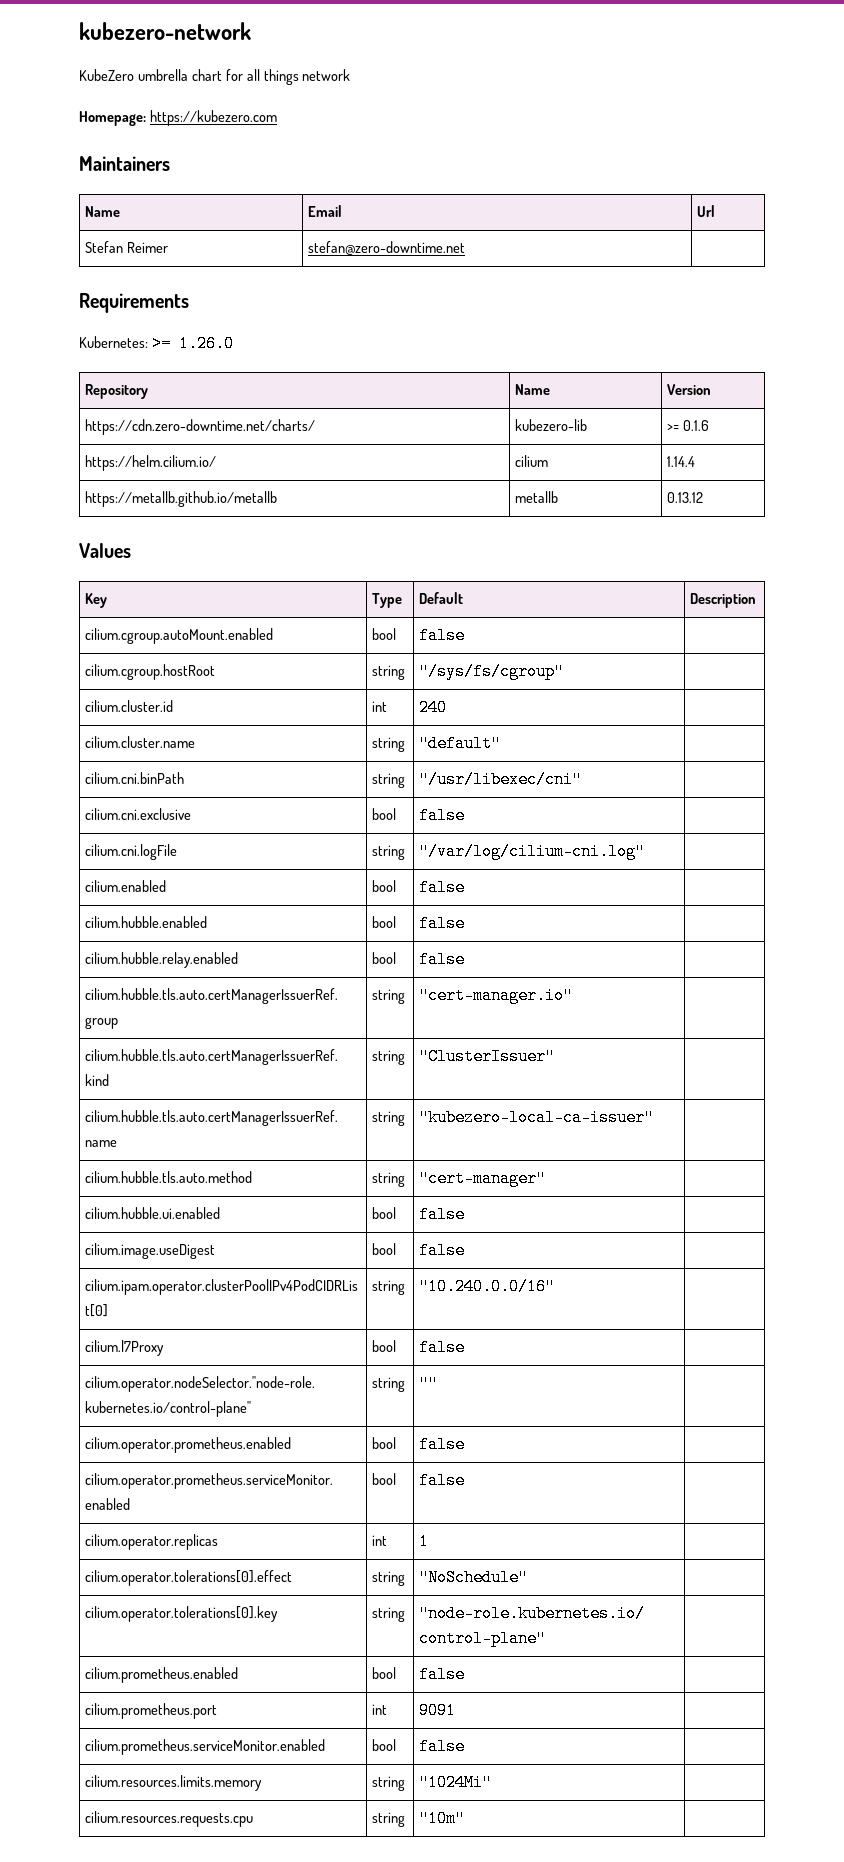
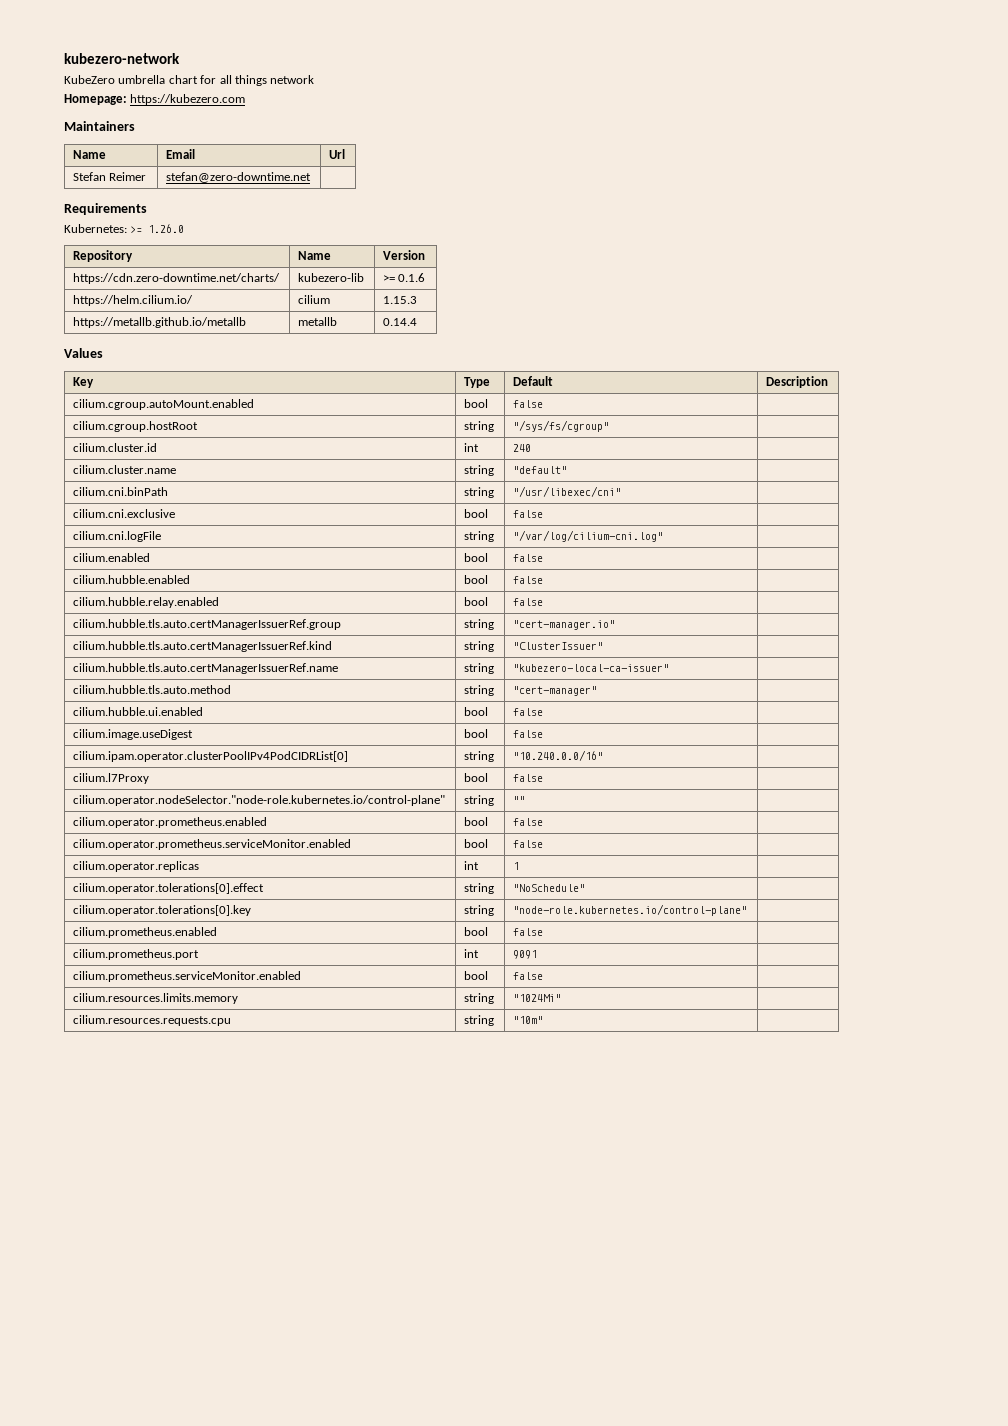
- https://helm.cilium.io/ | cilium | 1.14.4
+ https://helm.cilium.io/ | cilium | 1.15.3
- https://metallb.github.io/metallb | metallb | 0.13.12
+ https://metallb.github.io/metallb | metallb | 0.14.4

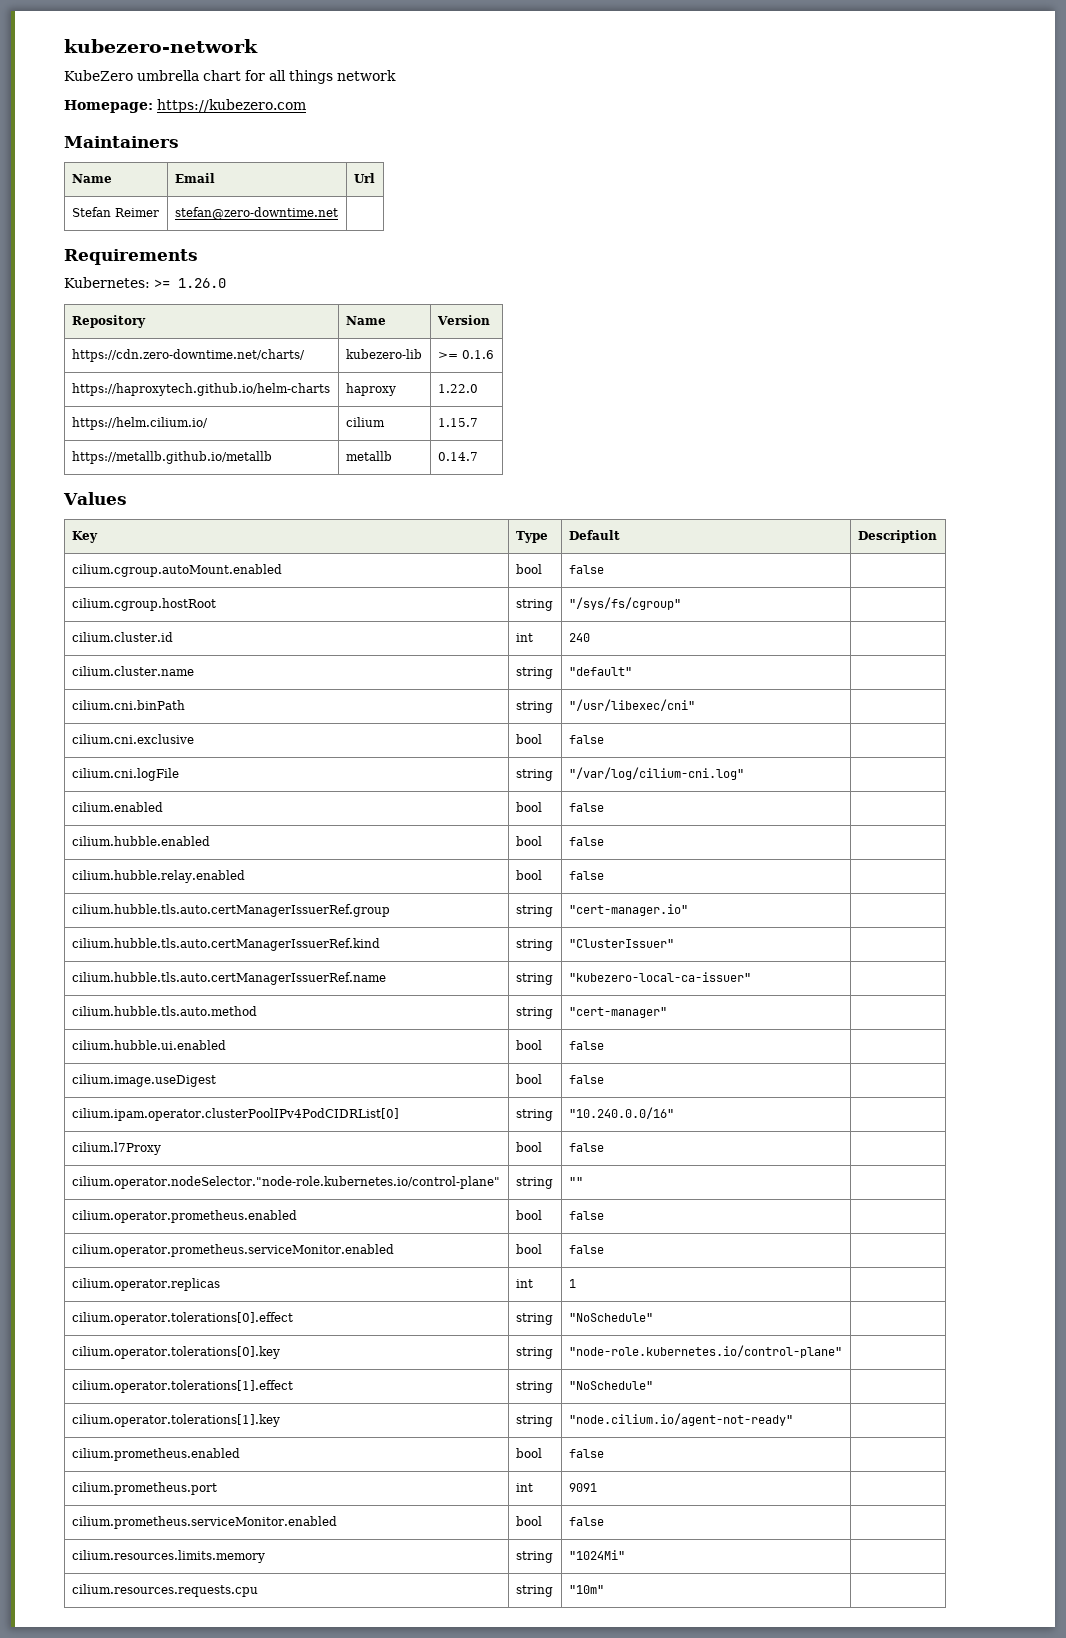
+ https://haproxytech.github.io/helm-charts | haproxy | 1.22.0
- https://helm.cilium.io/ | cilium | 1.15.3
+ https://helm.cilium.io/ | cilium | 1.15.7
- https://metallb.github.io/metallb | metallb | 0.14.4
+ https://metallb.github.io/metallb | metallb | 0.14.7
+ cilium.operator.tolerations[1].effect | string | "NoSchedule" |
+ cilium.operator.tolerations[1].key | string | "node.cilium.io/agent-not-ready" |

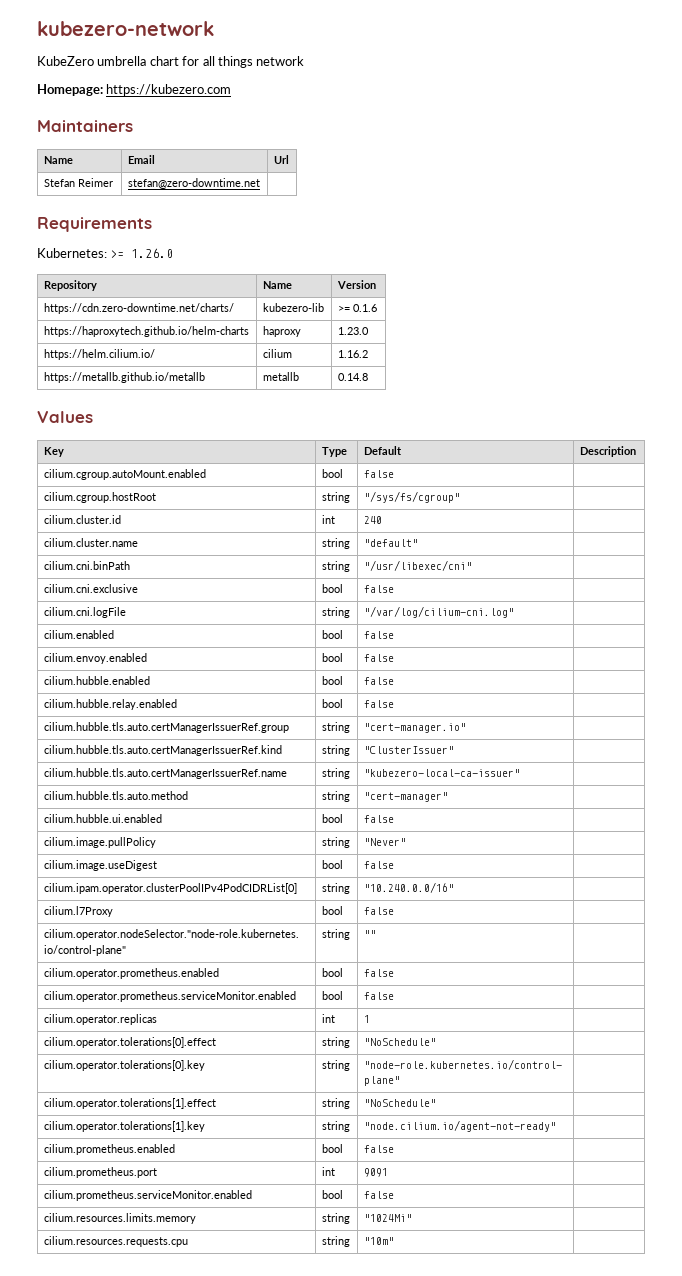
- https://haproxytech.github.io/helm-charts | haproxy | 1.22.0
+ https://haproxytech.github.io/helm-charts | haproxy | 1.23.0
- https://helm.cilium.io/ | cilium | 1.15.7
+ https://helm.cilium.io/ | cilium | 1.16.2
- https://metallb.github.io/metallb | metallb | 0.14.7
+ https://metallb.github.io/metallb | metallb | 0.14.8
+ cilium.envoy.enabled | bool | false |
+ cilium.image.pullPolicy | string | "Never" |

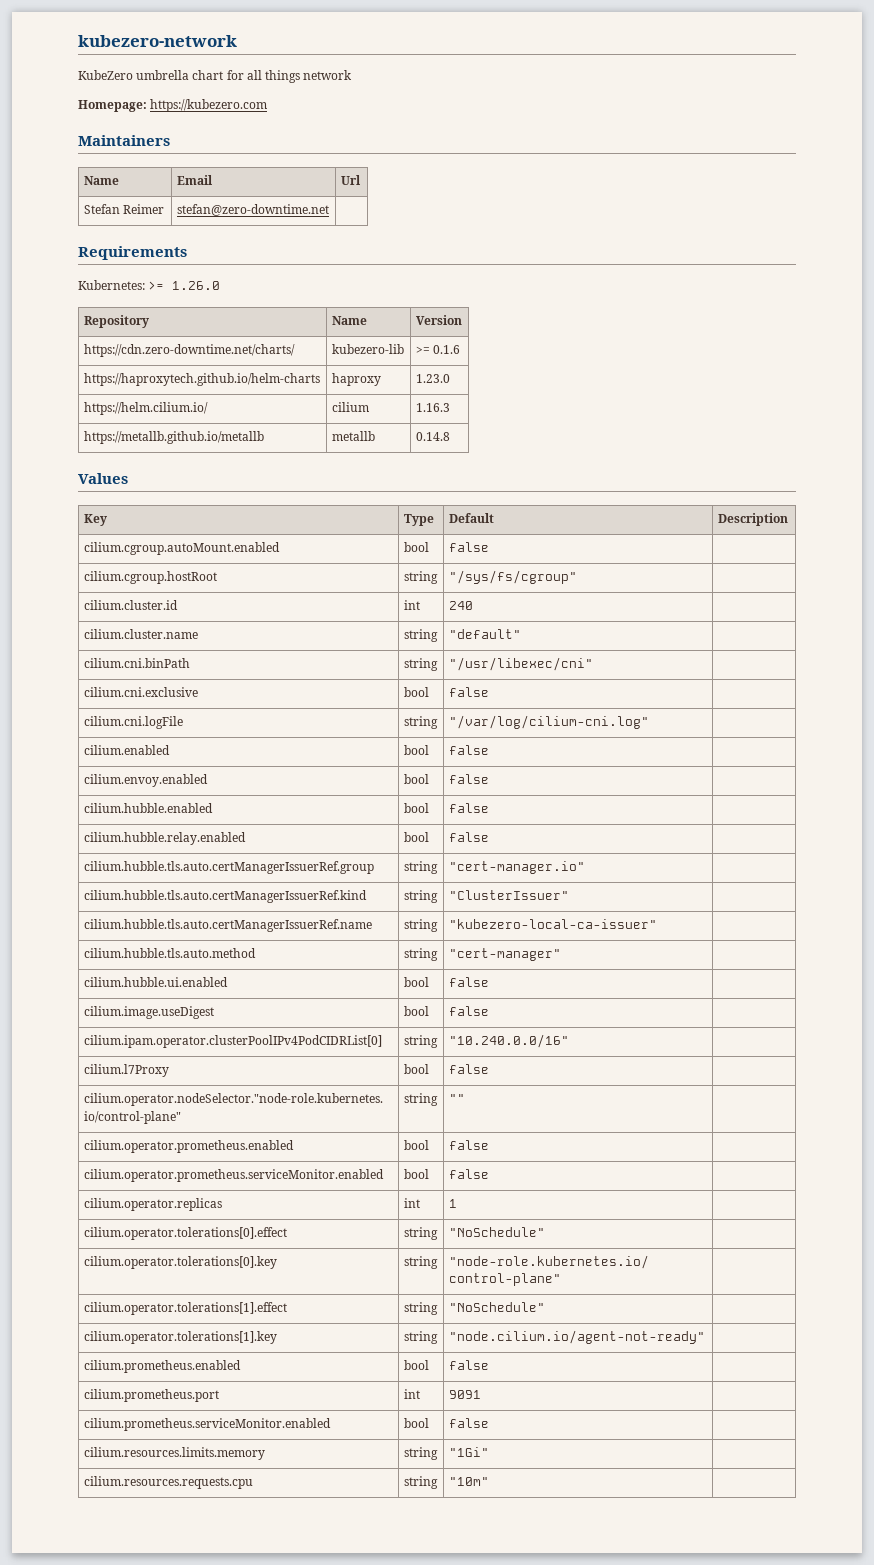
- https://helm.cilium.io/ | cilium | 1.16.2
+ https://helm.cilium.io/ | cilium | 1.16.3
- cilium.image.pullPolicy | string | "Never" |
- cilium.resources.limits.memory | string | "1024Mi" |
+ cilium.resources.limits.memory | string | "1Gi" |

